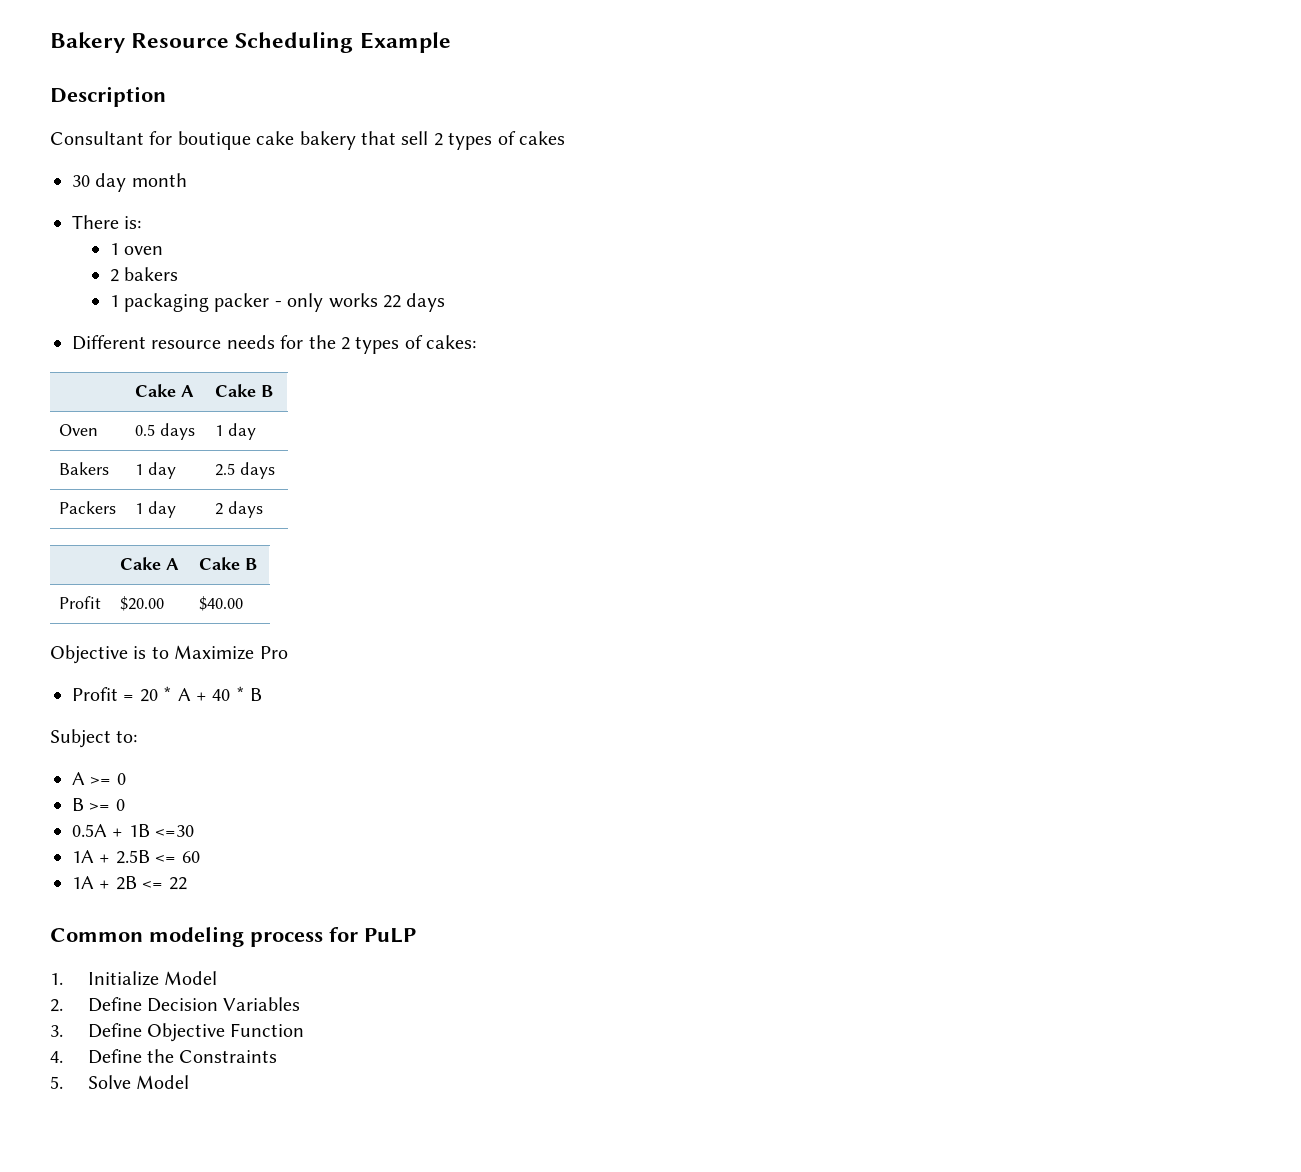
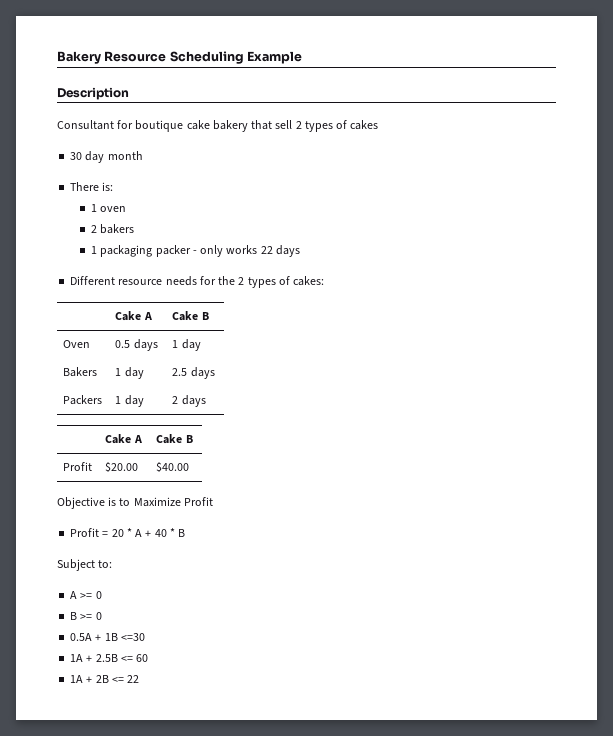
- Objective is to Maximize Pro
+ Objective is to Maximize Profit
- Common modeling process for PuLP
- 1. Initialize Model
- 2. Define Decision Variables
- 3. Define Objective Function
- 4. Define the Constraints
- 5. Solve Model

